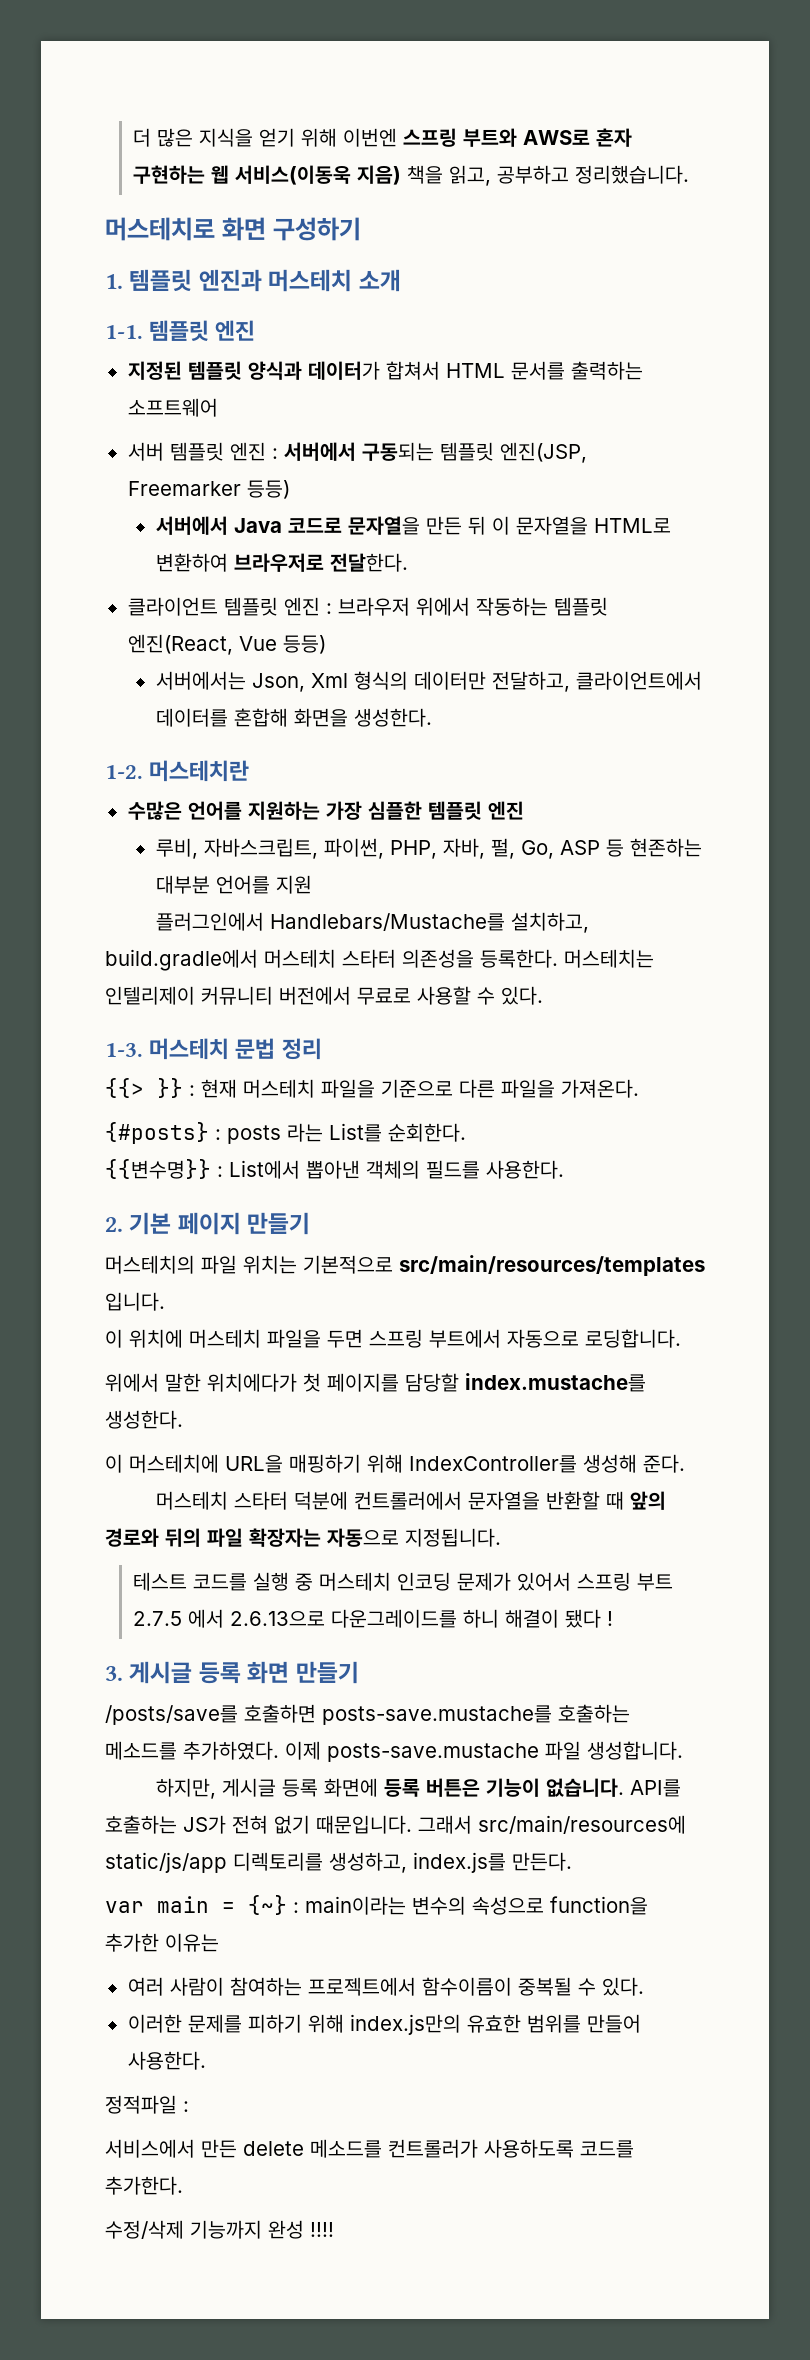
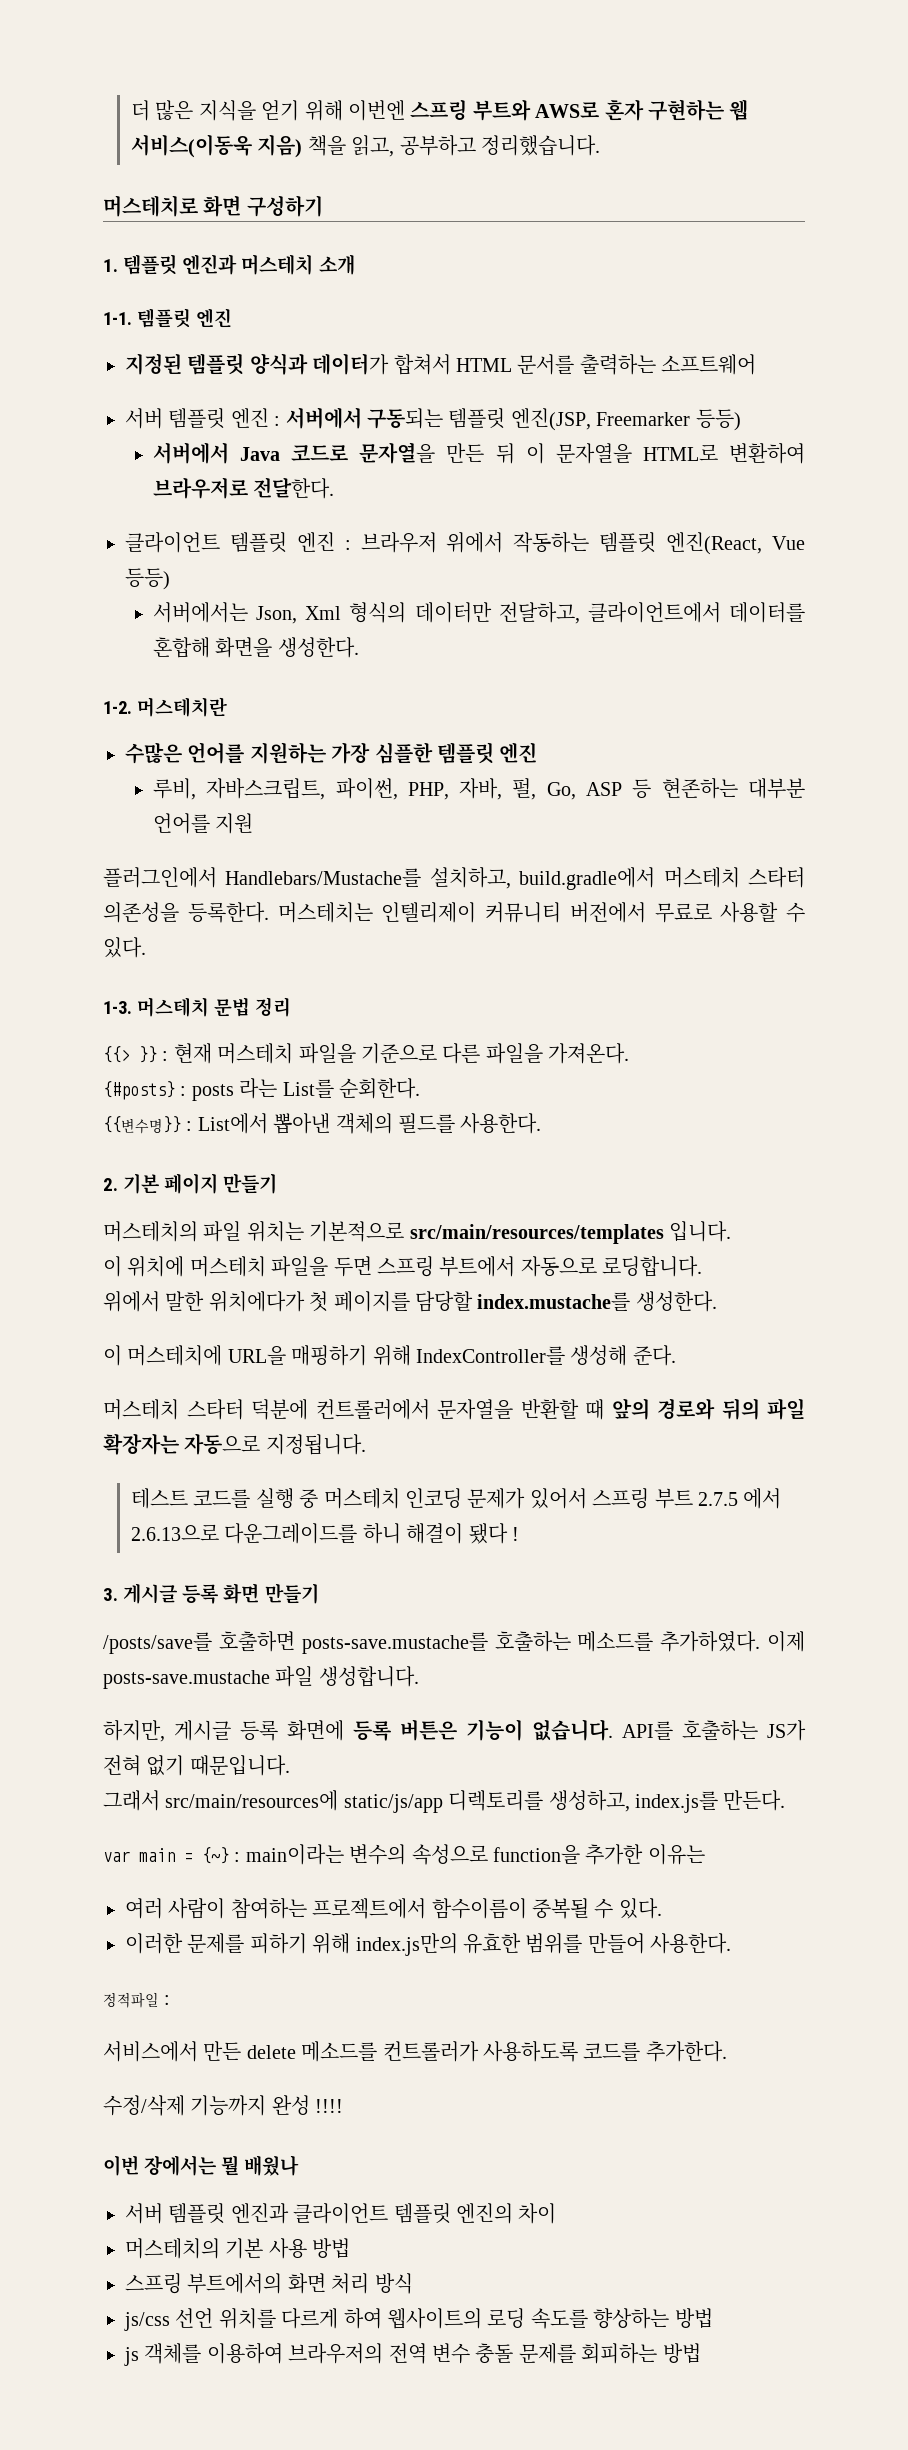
- API를 호출하는 JS가 전혀 없기 때문입니다. 그래서 src/main/resources에 static/js/app 디렉토리를 생성하고, index.js를 만든다.
+ API를 호출하는 JS가 전혀 없기 때문입니다.
+ 그래서 src/main/resources에 static/js/app 디렉토리를 생성하고, index.js를 만든다.
+ 이번 장에서는 뭘 배웠나
+ 서버 템플릿 엔진과 클라이언트 템플릿 엔진의 차이
+ 머스테치의 기본 사용 방법
+ 스프링 부트에서의 화면 처리 방식
+ js/css 선언 위치를 다르게 하여 웹사이트의 로딩 속도를 향상하는 방법
+ js 객체를 이용하여 브라우저의 전역 변수 충돌 문제를 회피하는 방법

